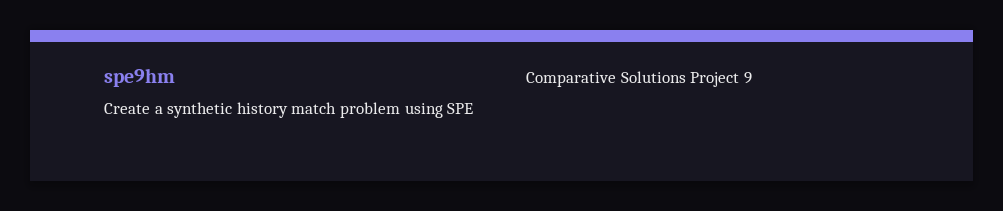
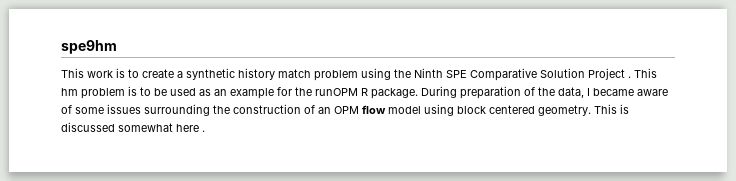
- Create a synthetic history match problem using SPE Comparative Solutions Project 9
+ This work is to create a synthetic history match problem using the Ninth SPE Comparative Solution Project . This hm problem is to be used as an example for the runOPM R package. During preparation of the data, I became aware of some issues surrounding the construction of an OPM flow model using block centered geometry. This is discussed somewhat here .

